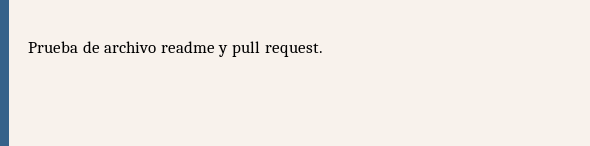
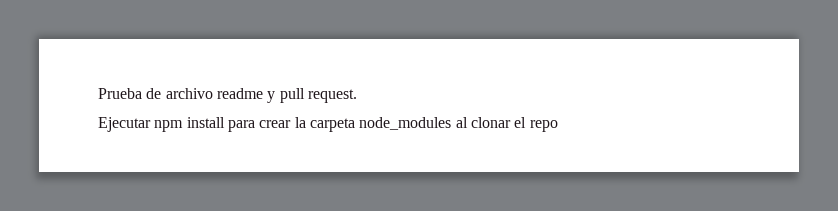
+ Ejecutar npm install para crear la carpeta node_modules al clonar el repo

